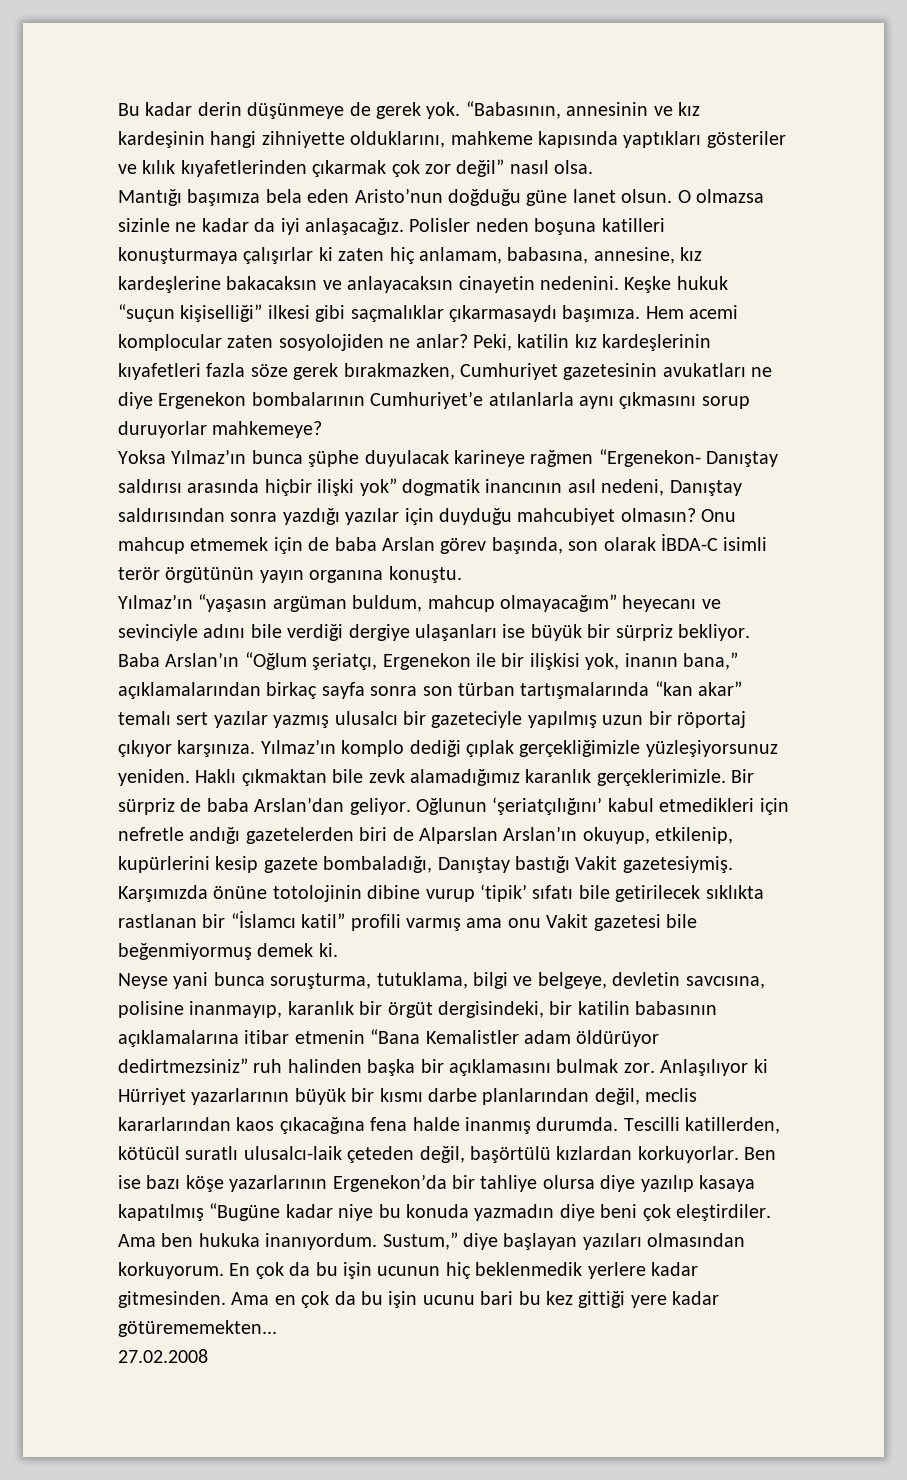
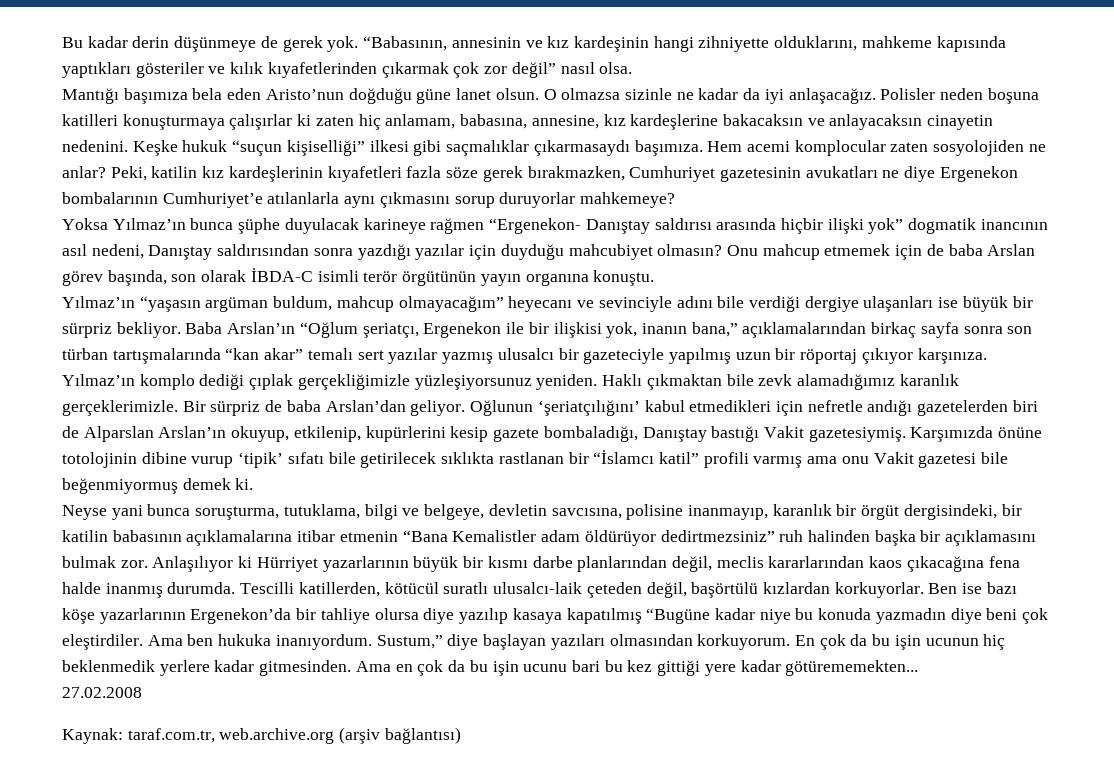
+ Kaynak: taraf.com.tr, web.archive.org (arşiv bağlantısı)

